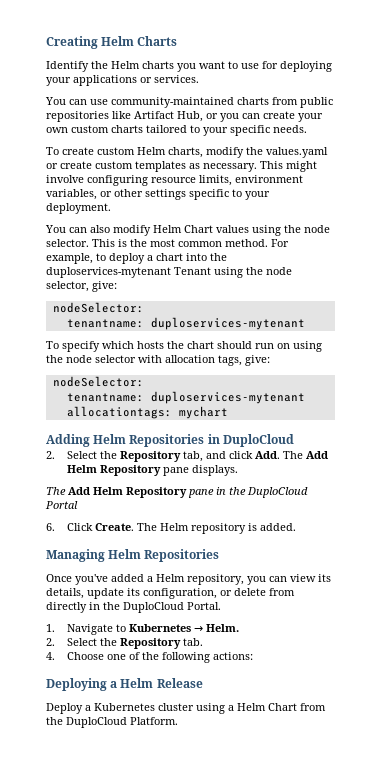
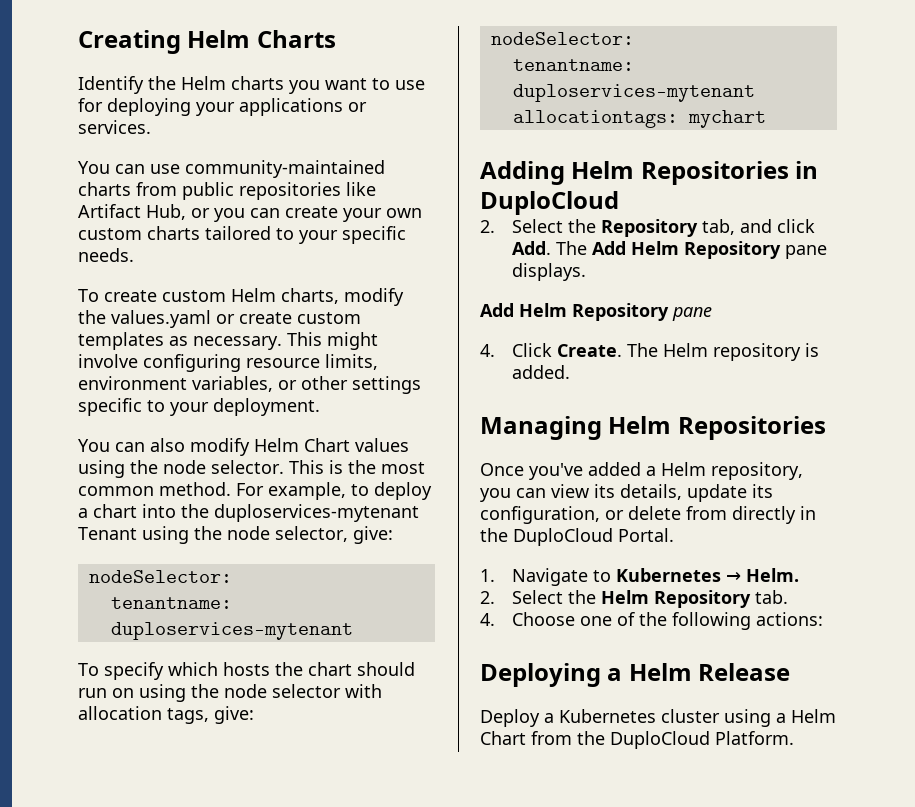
  2. Select the Repository tab, and click Add. The Add Helm Repository pane displays.
- The Add Helm Repository pane in the DuploCloud Portal
- 6. Click Create.
+ Add Helm Repository pane
+ 4. Click Create.
- 2. Select the Repository tab.
+ 2. Select the Helm Repository tab.

